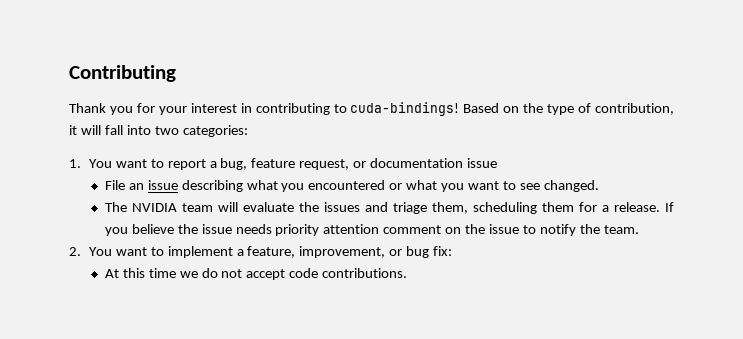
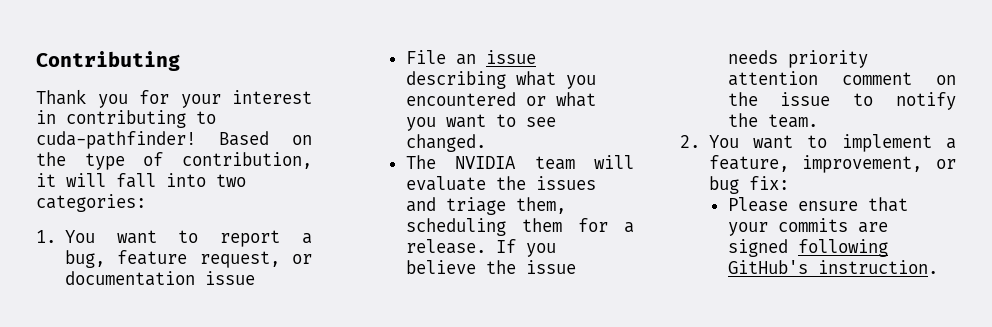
- Thank you for your interest in contributing to cuda-bindings!
+ Thank you for your interest in contributing to cuda-pathfinder!
- At this time we do not accept code contributions.
+ Please ensure that your commits are signed following GitHub's instruction.

